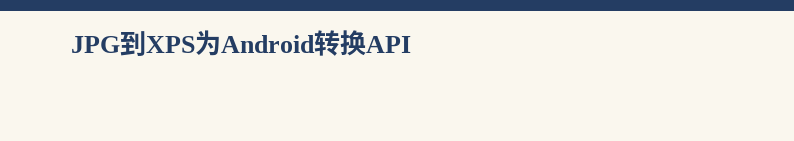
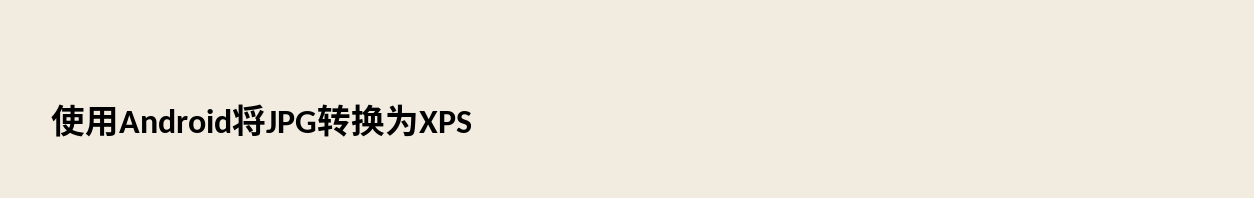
- JPG到XPS为Android转换API
+ 使用Android将JPG转换为XPS

